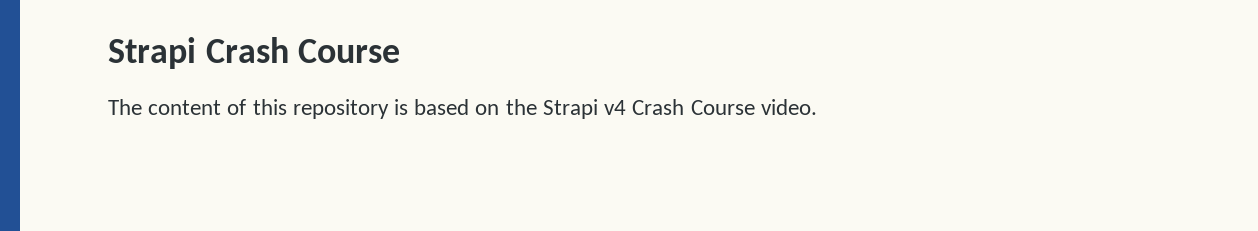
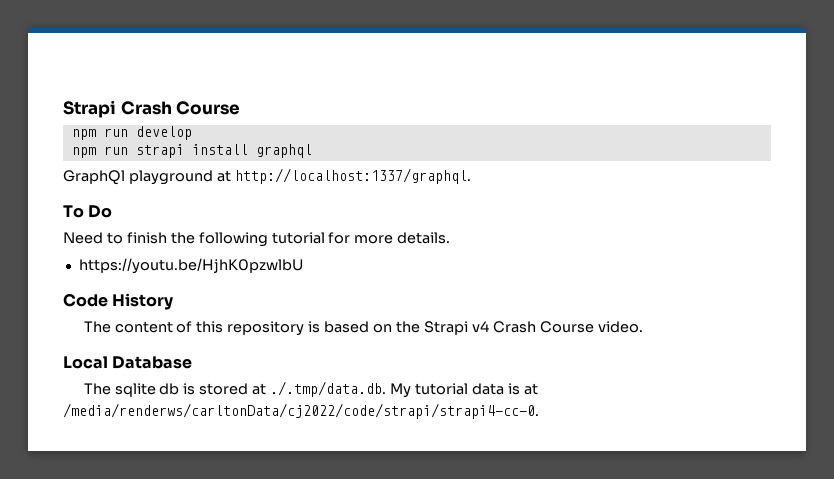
+ npm run develop
+ npm run strapi install graphql
+ GraphQl playground at http://localhost:1337/graphql.
+ To Do
+ Need to finish the following tutorial for more details.
+ https://youtu.be/HjhK0pzwlbU
+ Code History
+ Local Database
+ The sqlite db is stored at ./.tmp/data.db. My tutorial data is at /media/renderws/carltonData/cj2022/code/strapi/strapi4-cc-0.

